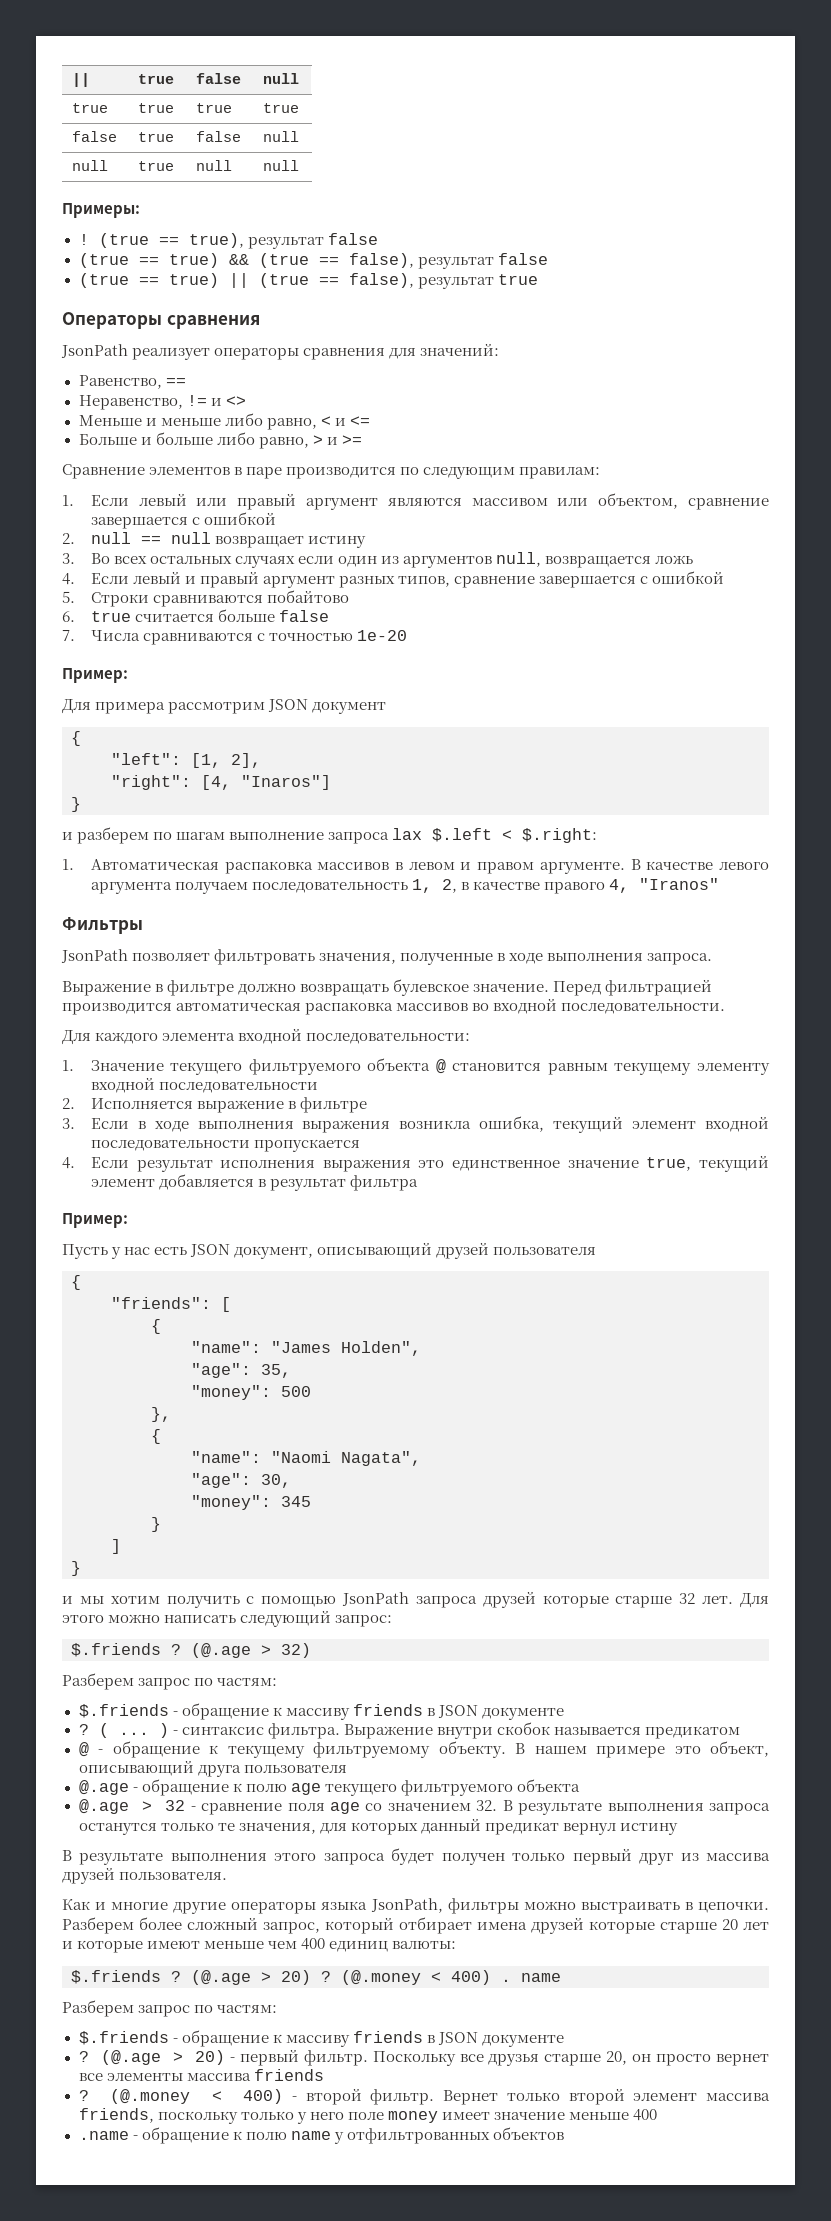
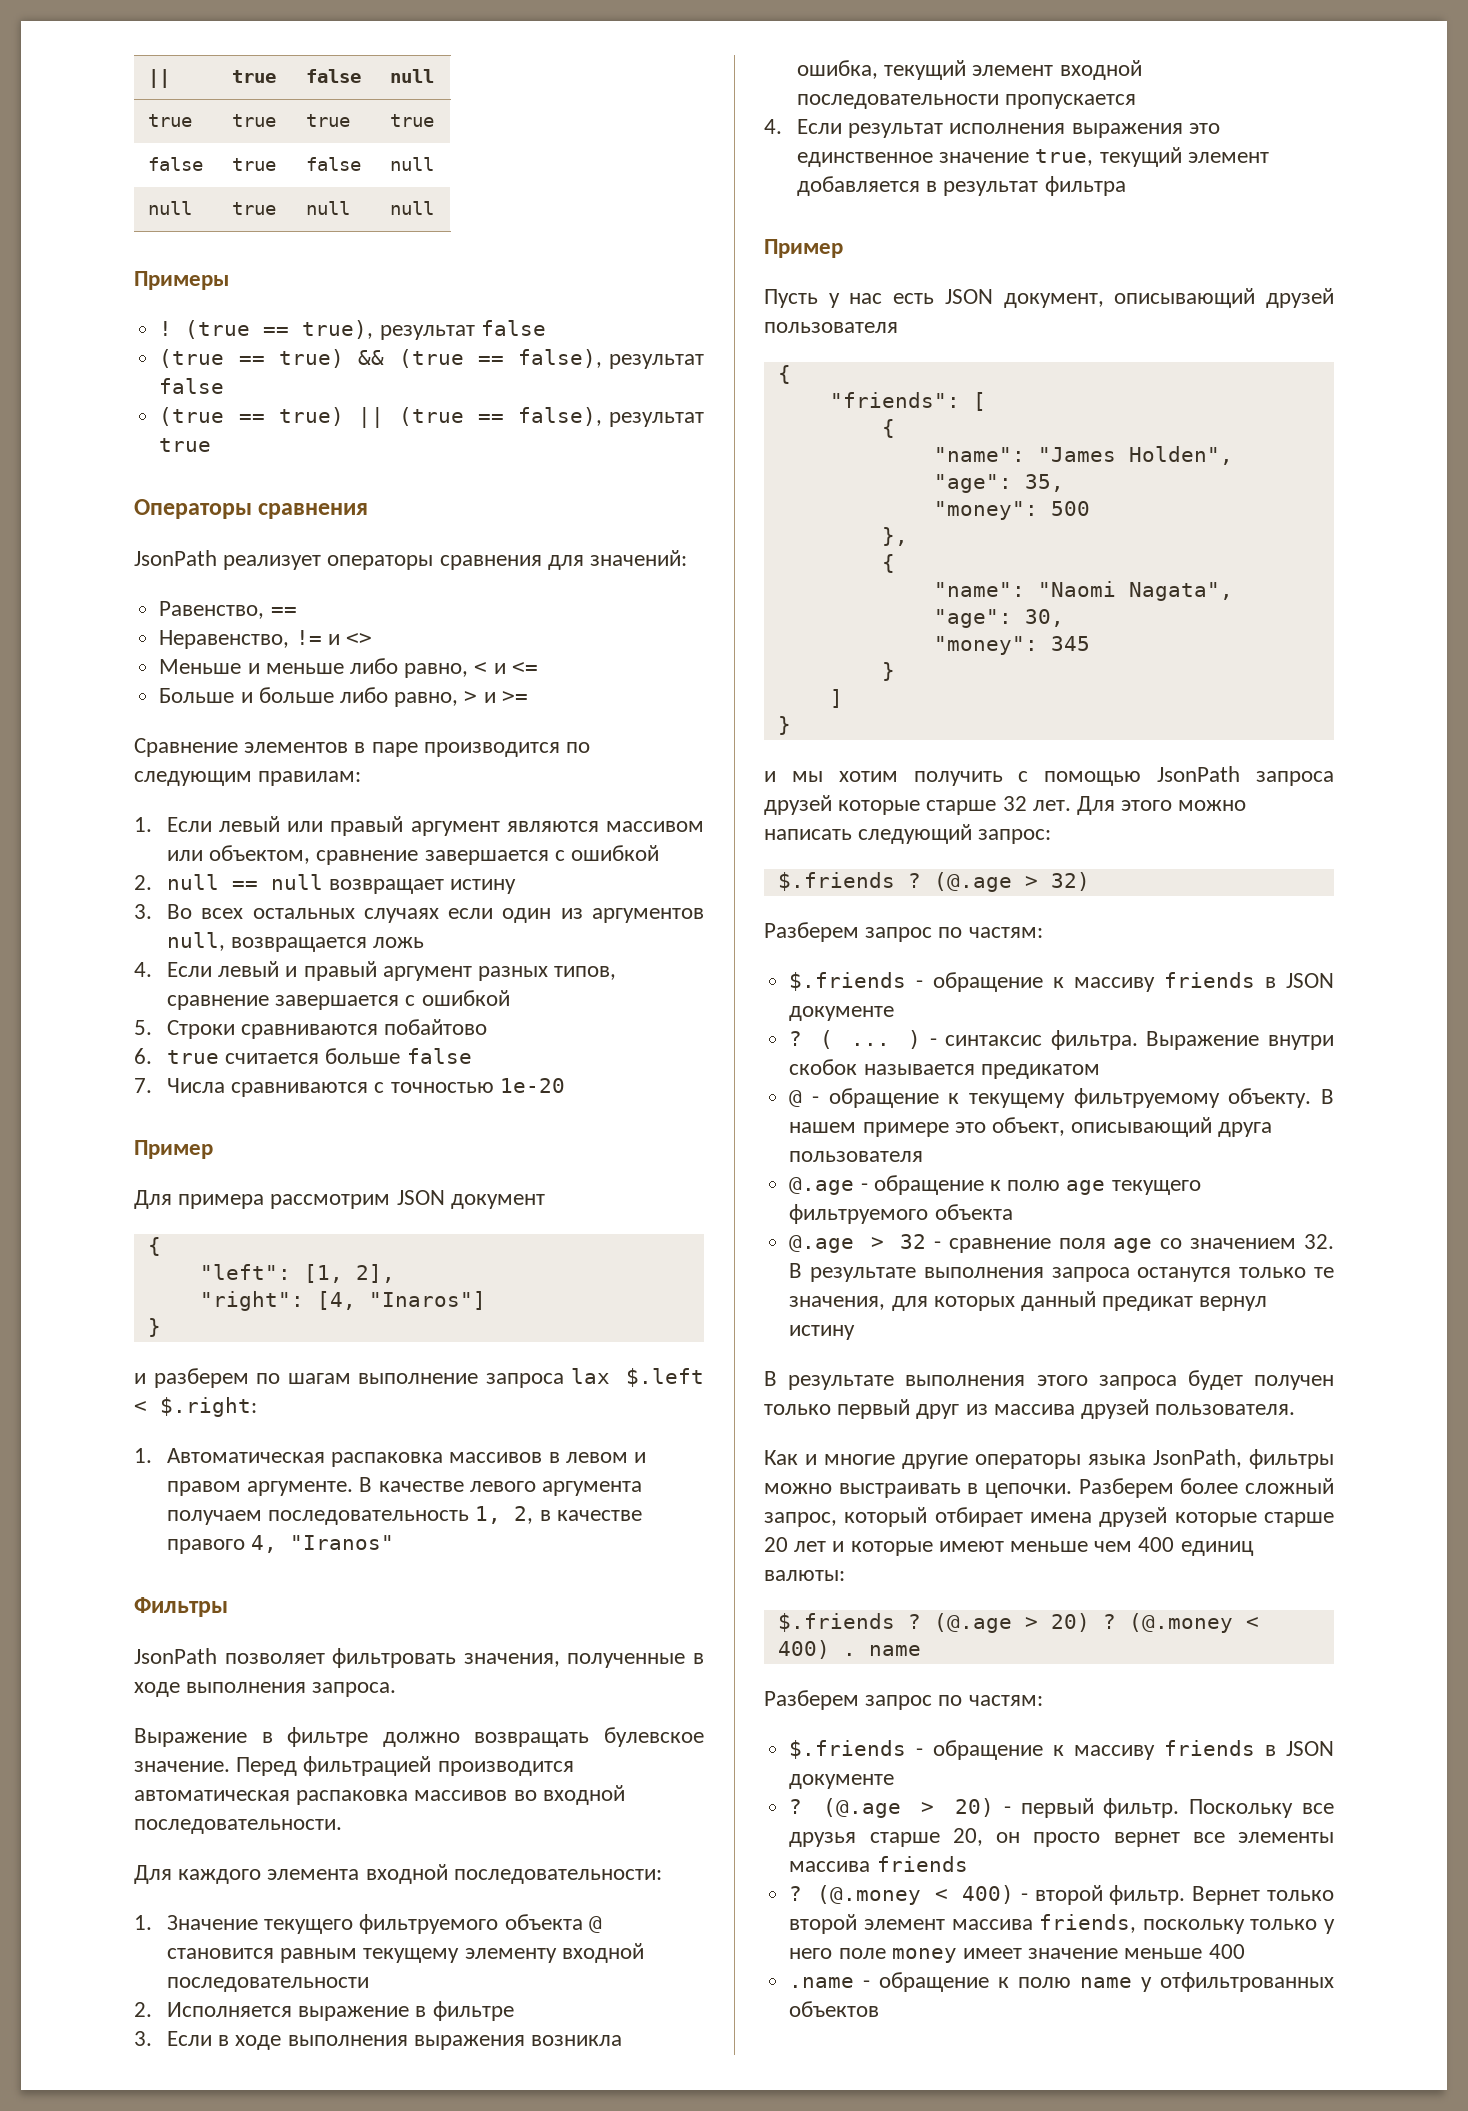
- Примеры:
+ Примеры
  7. Числа сравниваются с точностью 1e-20
- Пример:
+ Пример
  4. Если результат исполнения выражения это единственное значение true, текущий элемент добавляется в результат фильтра
- Пример:
+ Пример

